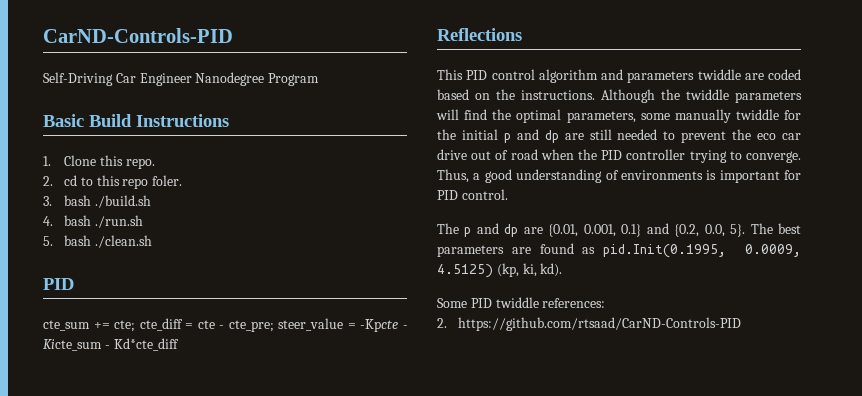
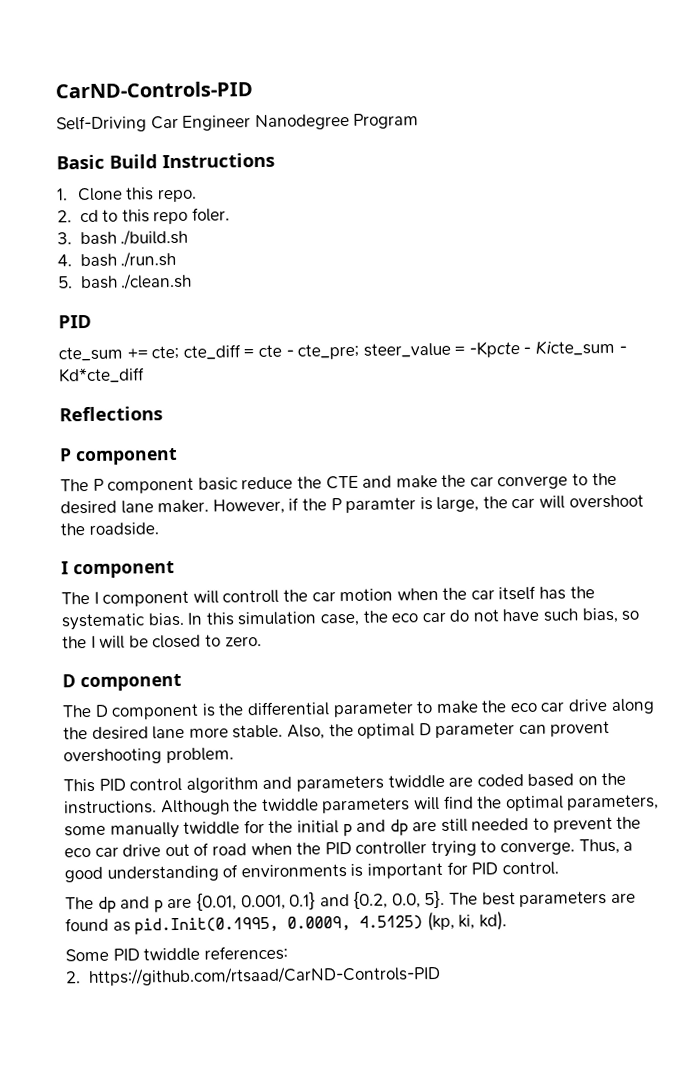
  Reflections
+ P component
+ The P component basic reduce the CTE and make the car converge to the desired lane maker. However, if the P paramter is large, the car will overshoot the roadside.
+ I component
+ The I component will controll the car motion when the car itself has the systematic bias. In this simulation case, the eco car do not have such bias, so the I will be closed to zero.
+ D component
+ The D component is the differential parameter to make the eco car drive along the desired lane more stable. Also, the optimal D parameter can provent overshooting problem.
- The p and dp are {0.01, 0.001, 0.1} and {0.2, 0.0, 5}.
+ The dp and p are {0.01, 0.001, 0.1} and {0.2, 0.0, 5}.

